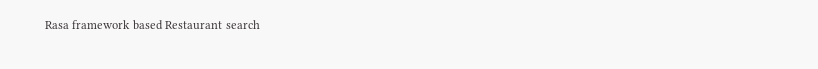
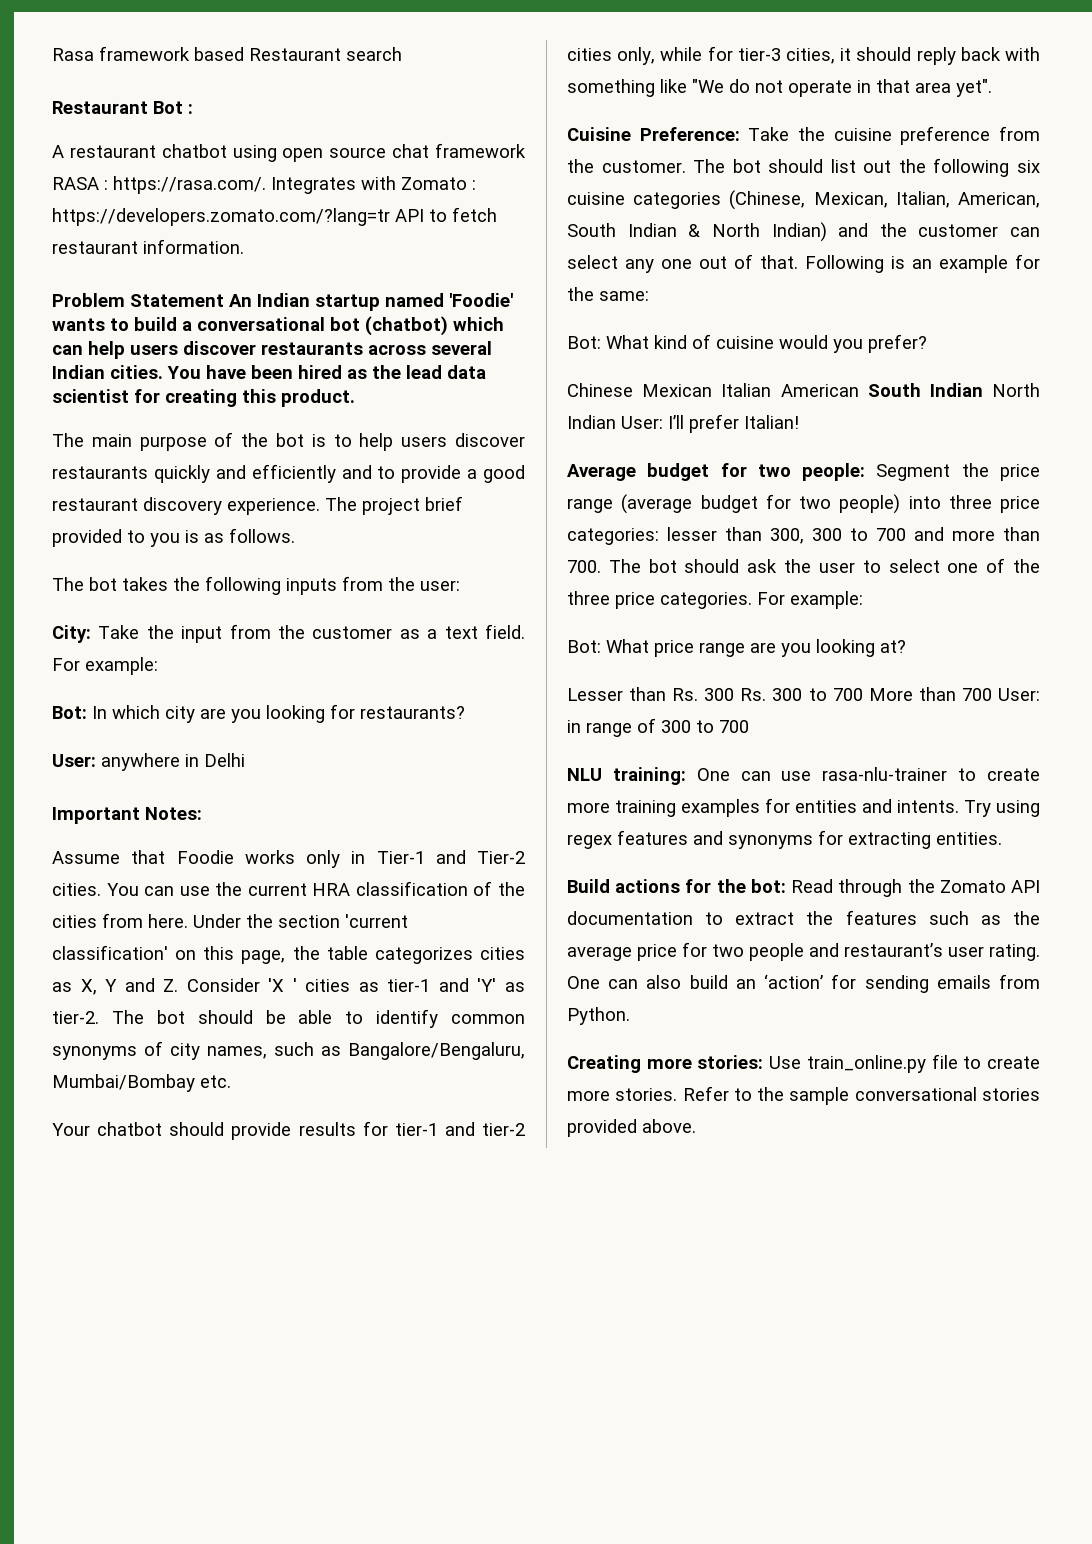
+ Restaurant Bot :
+ A restaurant chatbot using open source chat framework RASA : https://rasa.com/. Integrates with Zomato : https://developers.zomato.com/?lang=tr API to fetch restaurant information.
+ Problem Statement An Indian startup named 'Foodie' wants to build a conversational bot (chatbot) which can help users discover restaurants across several Indian cities. You have been hired as the lead data scientist for creating this product.
+ The main purpose of the bot is to help users discover restaurants quickly and efficiently and to provide a good restaurant discovery experience. The project brief provided to you is as follows.
+ The bot takes the following inputs from the user:
+ City: Take the input from the customer as a text field. For example:
+ Bot: In which city are you looking for restaurants?
+ User: anywhere in Delhi
+ Important Notes:
+ Assume that Foodie works only in Tier-1 and Tier-2 cities. You can use the current HRA classification of the cities from here. Under the section 'current classification' on this page, the table categorizes cities as X, Y and Z. Consider 'X ' cities as tier-1 and 'Y' as tier-2. The bot should be able to identify common synonyms of city names, such as Bangalore/Bengaluru, Mumbai/Bombay etc.
+ Your chatbot should provide results for tier-1 and tier-2 cities only, while for tier-3 cities, it should reply back with something like "We do not operate in that area yet".
+ Cuisine Preference: Take the cuisine preference from the customer. The bot should list out the following six cuisine categories (Chinese, Mexican, Italian, American, South Indian & North Indian) and the customer can select any one out of that. Following is an example for the same:
+ Bot: What kind of cuisine would you prefer?
+ Chinese Mexican Italian American South Indian North Indian User: I’ll prefer Italian!
+ Average budget for two people: Segment the price range (average budget for two people) into three price categories: lesser than 300, 300 to 700 and more than 700. The bot should ask the user to select one of the three price categories. For example:
+ Bot: What price range are you looking at?
+ Lesser than Rs. 300 Rs. 300 to 700 More than 700 User: in range of 300 to 700
+ NLU training: One can use rasa-nlu-trainer to create more training examples for entities and intents. Try using regex features and synonyms for extracting entities.
+ Build actions for the bot: Read through the Zomato API documentation to extract the features such as the average price for two people and restaurant’s user rating. One can also build an ‘action’ for sending emails from Python.
+ Creating more stories: Use train_online.py file to create more stories. Refer to the sample conversational stories provided above.

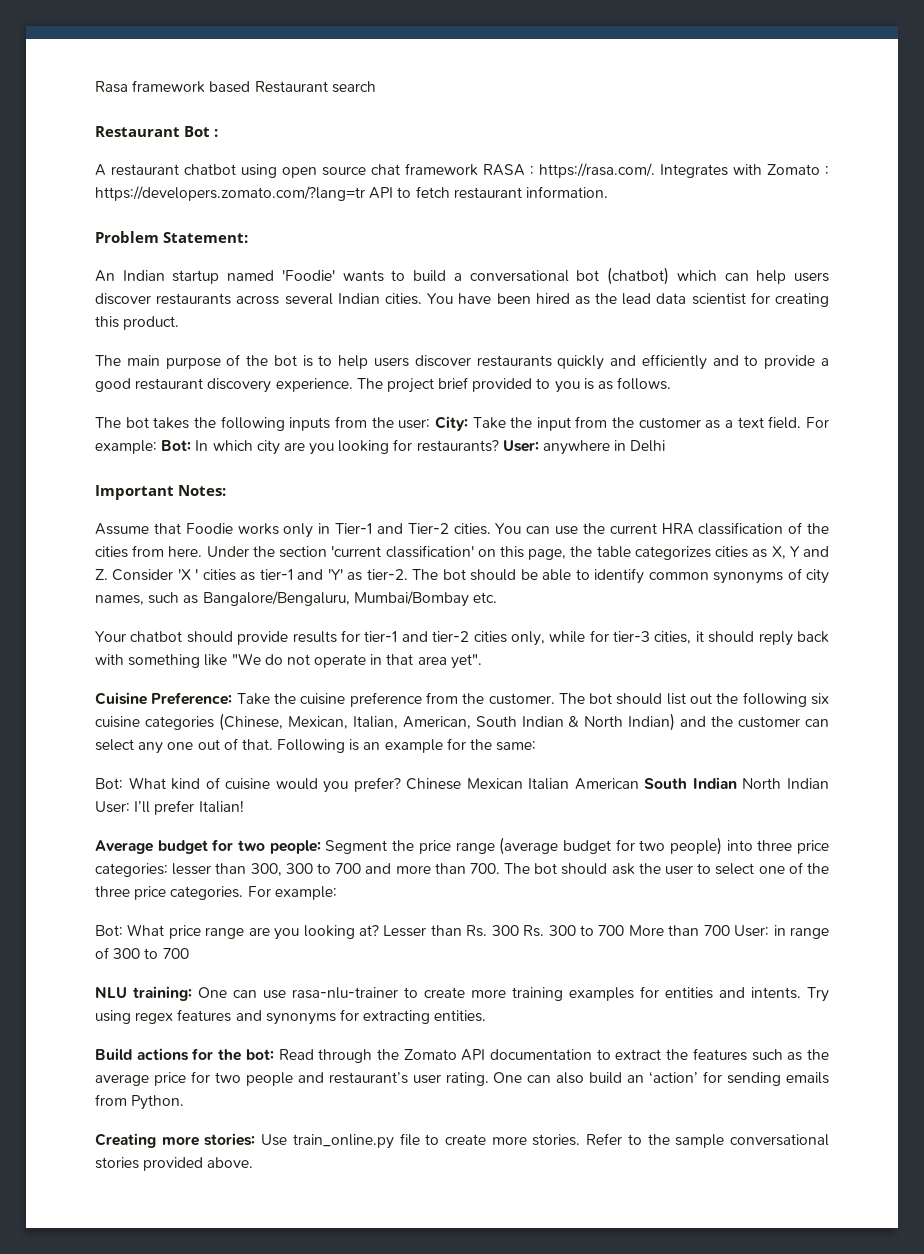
- Problem Statement An Indian startup named 'Foodie' wants to build a conversational bot (chatbot) which can help users discover restaurants across several Indian cities.
+ Problem Statement:
+ An Indian startup named 'Foodie' wants to build a conversational bot (chatbot) which can help users discover restaurants across several Indian cities.
- The bot takes the following inputs from the user:
- City: Take the input from the customer as a text field. For example:
- Bot: In which city are you looking for restaurants?
- User: anywhere in Delhi
+ The bot takes the following inputs from the user: City: Take the input from the customer as a text field. For example: Bot: In which city are you looking for restaurants? User: anywhere in Delhi
- Bot: What kind of cuisine would you prefer?
- Chinese Mexican Italian American South Indian North Indian User: I’ll prefer Italian!
+ Bot: What kind of cuisine would you prefer? Chinese Mexican Italian American South Indian North Indian User: I’ll prefer Italian!
- Bot: What price range are you looking at?
- Lesser than Rs. 300 Rs. 300 to 700 More than 700 User: in range of 300 to 700
+ Bot: What price range are you looking at? Lesser than Rs. 300 Rs. 300 to 700 More than 700 User: in range of 300 to 700

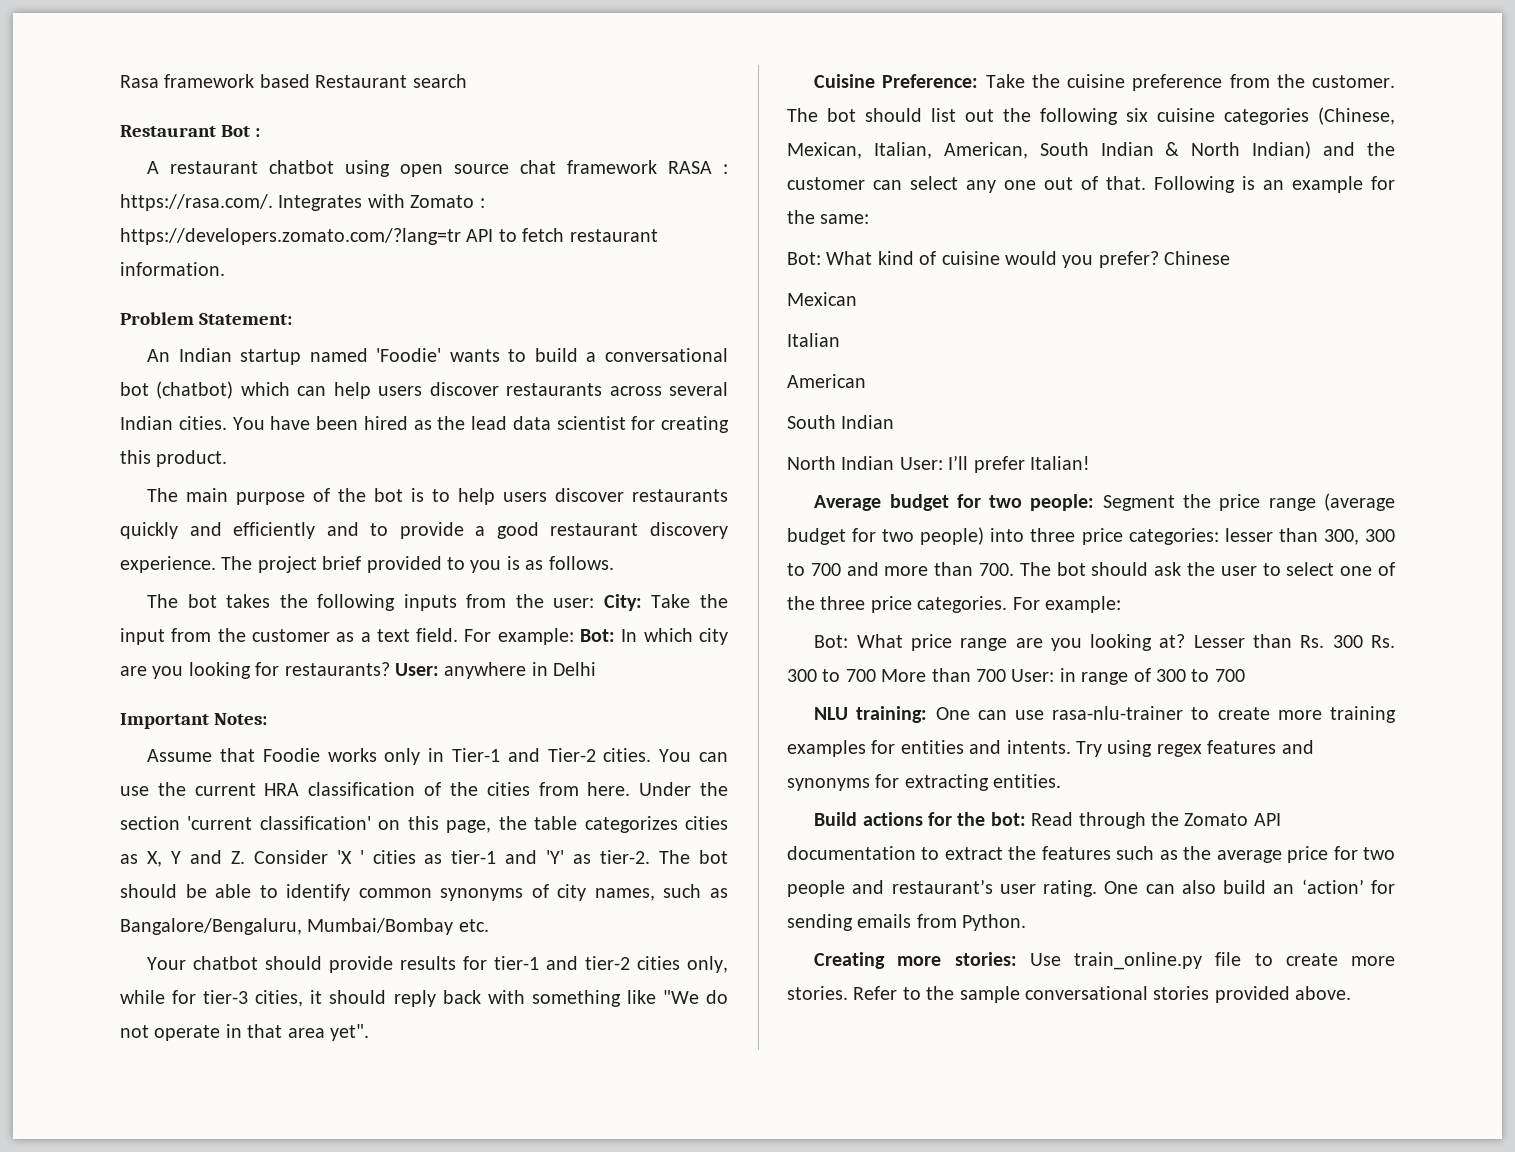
- Chinese Mexican Italian American South Indian North Indian User: I’ll prefer Italian!
+ Chinese
+ Mexican
+ Italian
+ American
+ South Indian
+ North Indian User: I’ll prefer Italian!

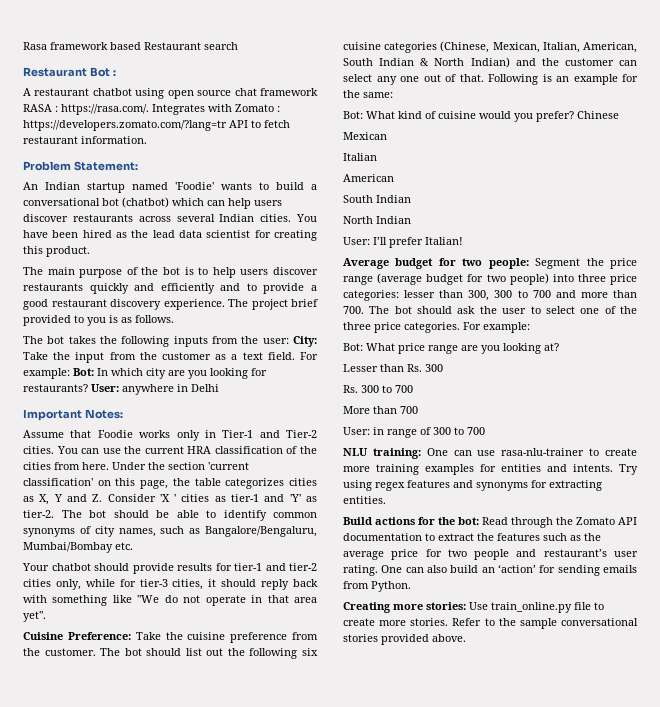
- North Indian User: I’ll prefer Italian!
+ North Indian
+ User: I’ll prefer Italian!
- Bot: What price range are you looking at? Lesser than Rs. 300 Rs. 300 to 700 More than 700 User: in range of 300 to 700
+ Bot: What price range are you looking at?
+ Lesser than Rs. 300
+ Rs. 300 to 700
+ More than 700
+ User: in range of 300 to 700

